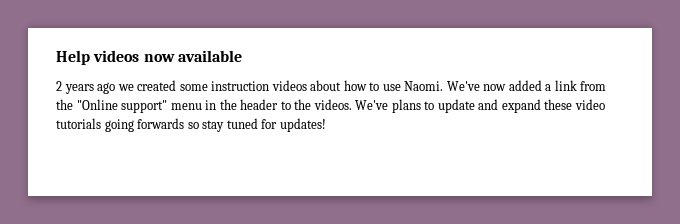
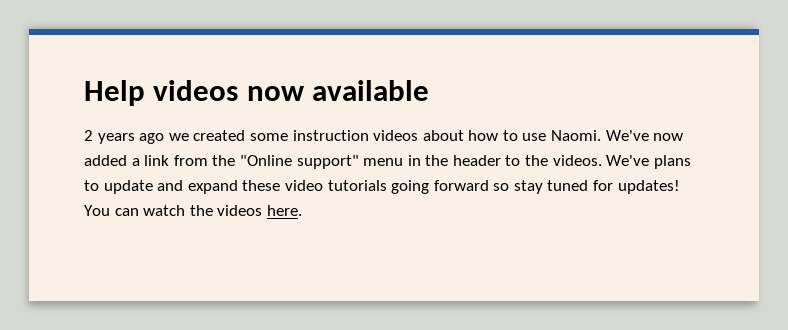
- We've plans to update and expand these video tutorials going forwards so stay tuned for updates!
+ We've plans to update and expand these video tutorials going forward so stay tuned for updates!
+ You can watch the videos here.

